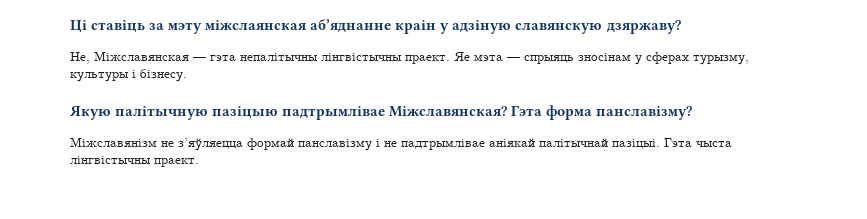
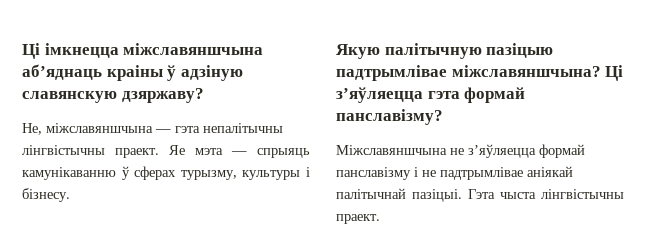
- Ці ставіць за мэту міжслаянская аб’яднанне краін у адзіную славянскую дзяржаву?
+ Ці імкнецца міжславяншчына аб’яднаць краіны ў адзіную славянскую дзяржаву?
- Не, Міжславянская — гэта непалітычны лінгвістычны праект.
+ Не, міжславяншчына — гэта непалітычны лінгвістычны праект.
- Яе мэта — спрыяць зносінам у сферах турызму, культуры і бізнесу.
+ Яе мэта — спрыяць камунікаванню ў сферах турызму, культуры і бізнесу.
- Якую палітычную пазіцыю падтрымлівае Міжславянская? Гэта форма панславізму?
+ Якую палітычную пазіцыю падтрымлівае міжславяншчына? Ці з’яўляецца гэта формай панславізму?
- Міжславянізм не з’яўляецца формай панславізму і не падтрымлівае аніякай палітычнай пазіцыі.
+ Міжславяншчына не з’яўляецца формай панславізму і не падтрымлівае аніякай палітычнай пазіцыі.

